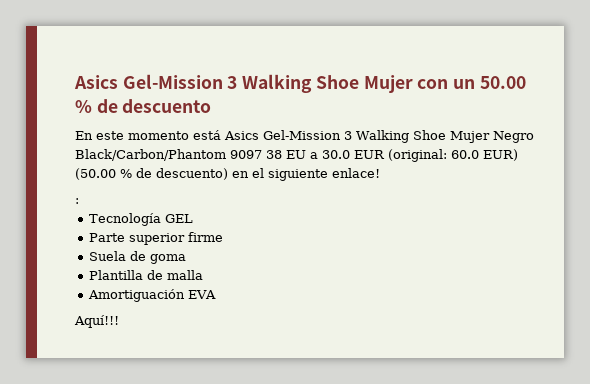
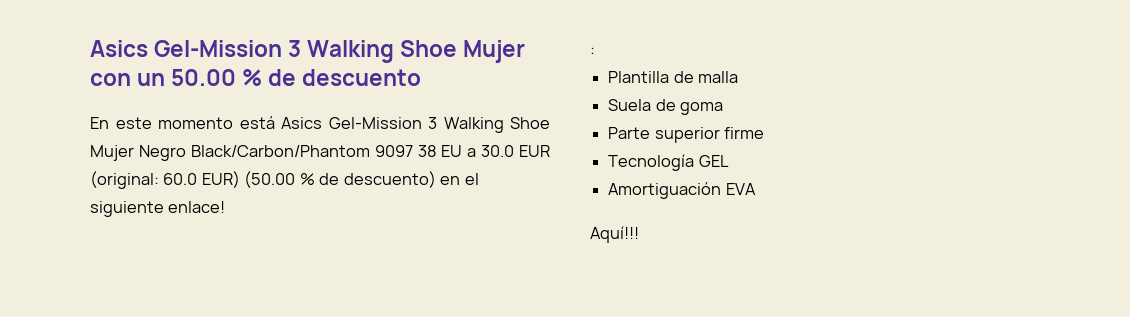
+ Plantilla de malla
+ Suela de goma
+ Parte superior firme
  Tecnología GEL
- Parte superior firme
- Suela de goma
- Plantilla de malla

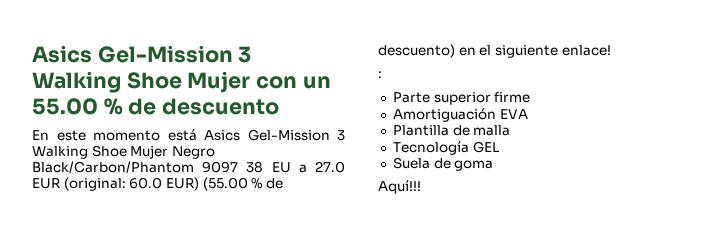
- Asics Gel-Mission 3 Walking Shoe Mujer con un 50.00 % de descuento
+ Asics Gel-Mission 3 Walking Shoe Mujer con un 55.00 % de descuento
- En este momento está Asics Gel-Mission 3 Walking Shoe Mujer Negro Black/Carbon/Phantom 9097 38 EU a 30.0 EUR (original: 60.0 EUR) (50.00 % de descuento) en el siguiente enlace!
+ En este momento está Asics Gel-Mission 3 Walking Shoe Mujer Negro Black/Carbon/Phantom 9097 38 EU a 27.0 EUR (original: 60.0 EUR) (55.00 % de descuento) en el siguiente enlace!
+ Parte superior firme
+ Amortiguación EVA
+ Tecnología GEL
- Parte superior firme
- Tecnología GEL
- Amortiguación EVA

